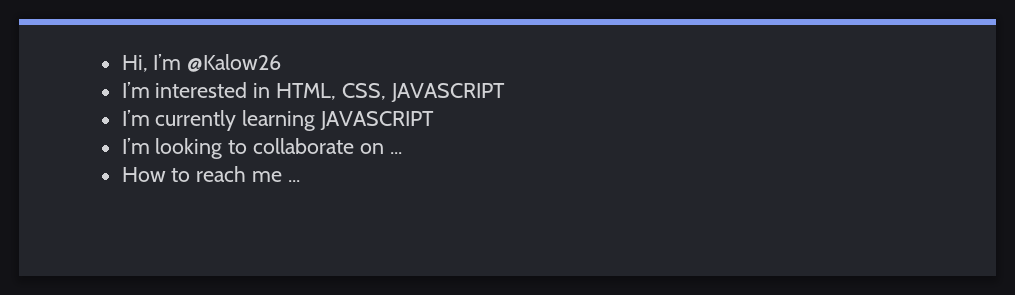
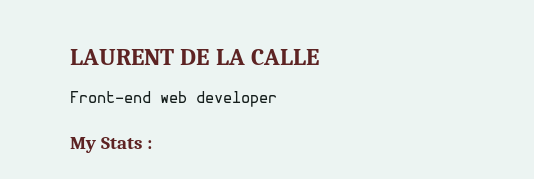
- Hi, I’m @Kalow26
- I’m interested in HTML, CSS, JAVASCRIPT
- I’m currently learning JAVASCRIPT
- I’m looking to collaborate on ...
- How to reach me ...
+ LAURENT DE LA CALLE
+ Front-end web developer
+ My Stats :

